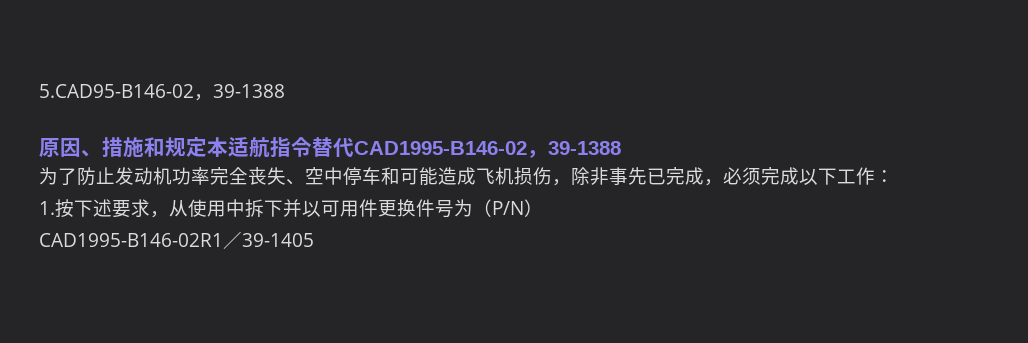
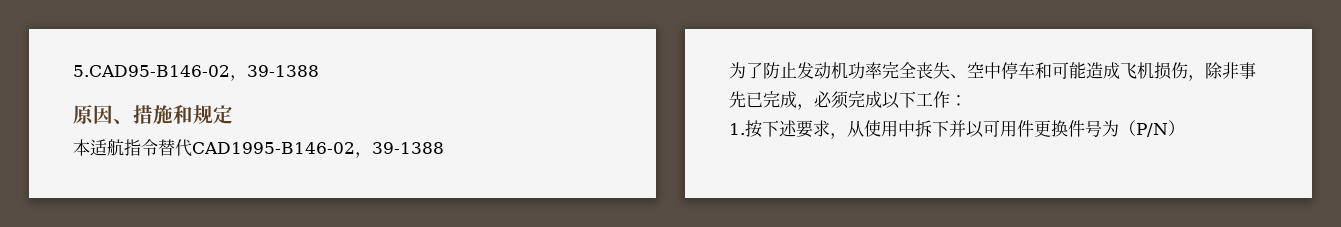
- 原因、措施和规定本适航指令替代CAD1995-B146-02，39-1388
+ 原因、措施和规定
+ 本适航指令替代CAD1995-B146-02，39-1388
- CAD1995-B146-02R1／39-1405

